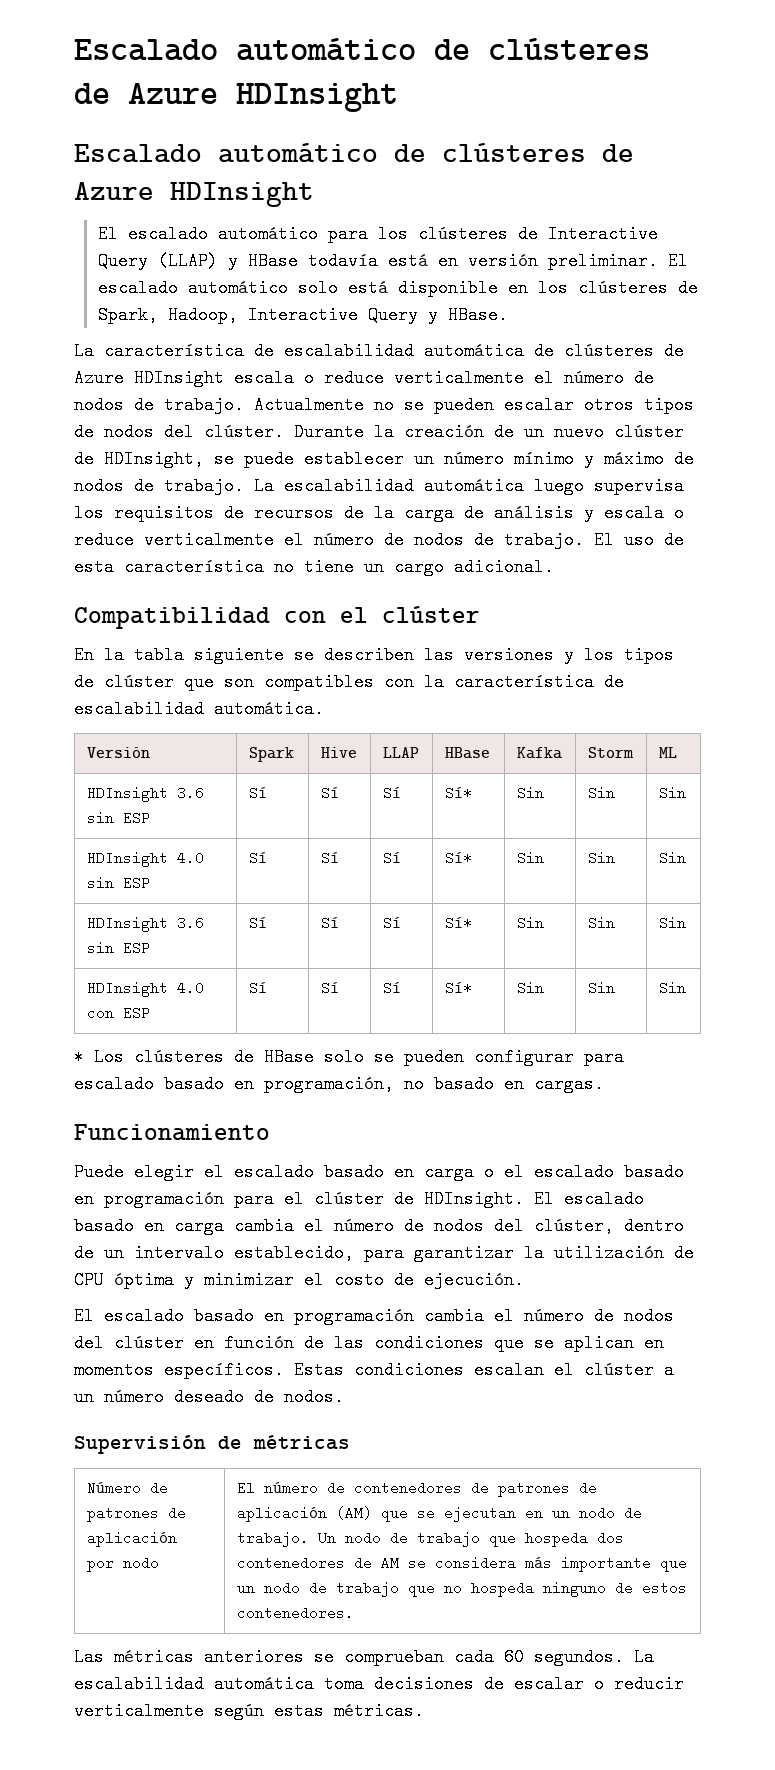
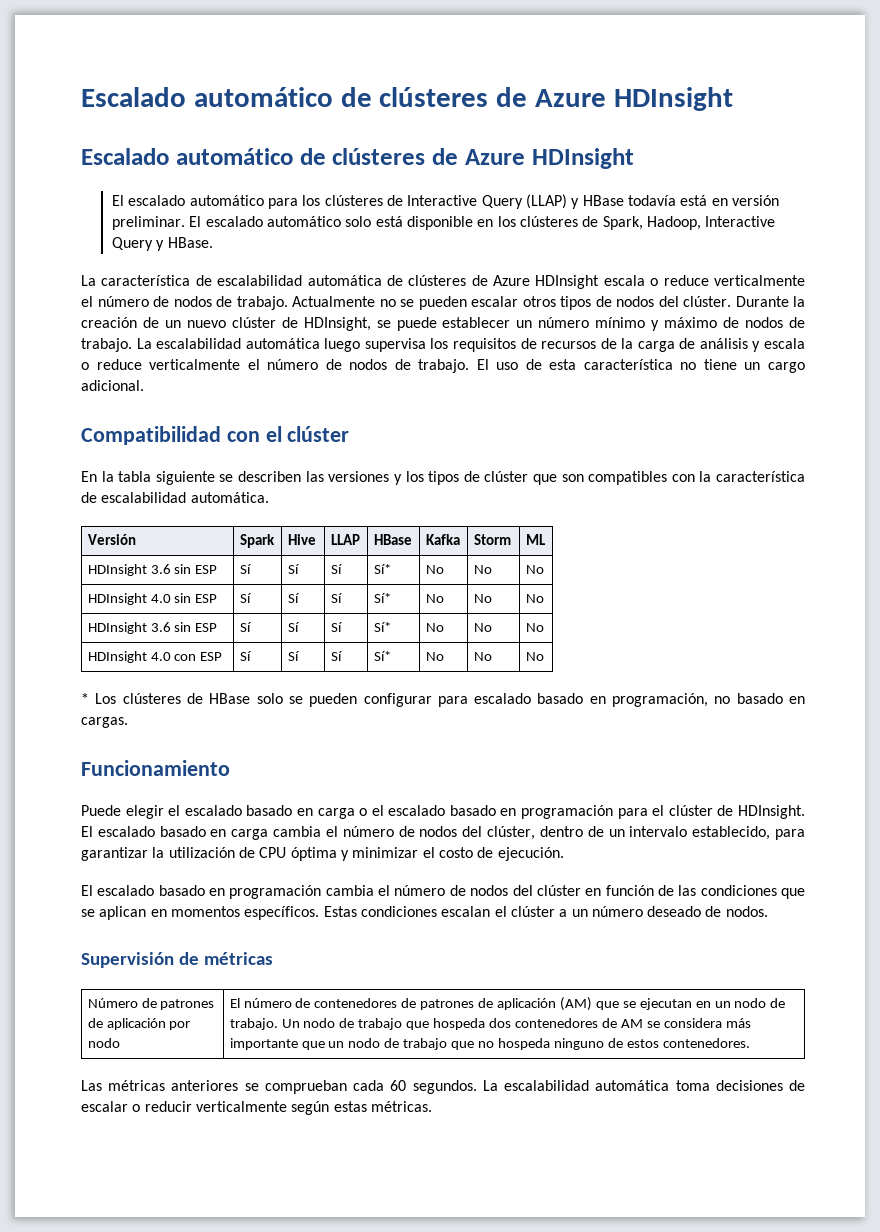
  Versión | Spark | Hive | LLAP | HBase | Kafka | Storm | ML
- HDInsight 3.6 sin ESP | Sí | Sí | Sí | Sí* | Sin | Sin | Sin
+ HDInsight 3.6 sin ESP | Sí | Sí | Sí | Sí* | No | No | No
- HDInsight 4.0 sin ESP | Sí | Sí | Sí | Sí* | Sin | Sin | Sin
- HDInsight 3.6 sin ESP | Sí | Sí | Sí | Sí* | Sin | Sin | Sin
+ HDInsight 4.0 sin ESP | Sí | Sí | Sí | Sí* | No | No | No
+ HDInsight 3.6 sin ESP | Sí | Sí | Sí | Sí* | No | No | No
- HDInsight 4.0 con ESP | Sí | Sí | Sí | Sí* | Sin | Sin | Sin
+ HDInsight 4.0 con ESP | Sí | Sí | Sí | Sí* | No | No | No

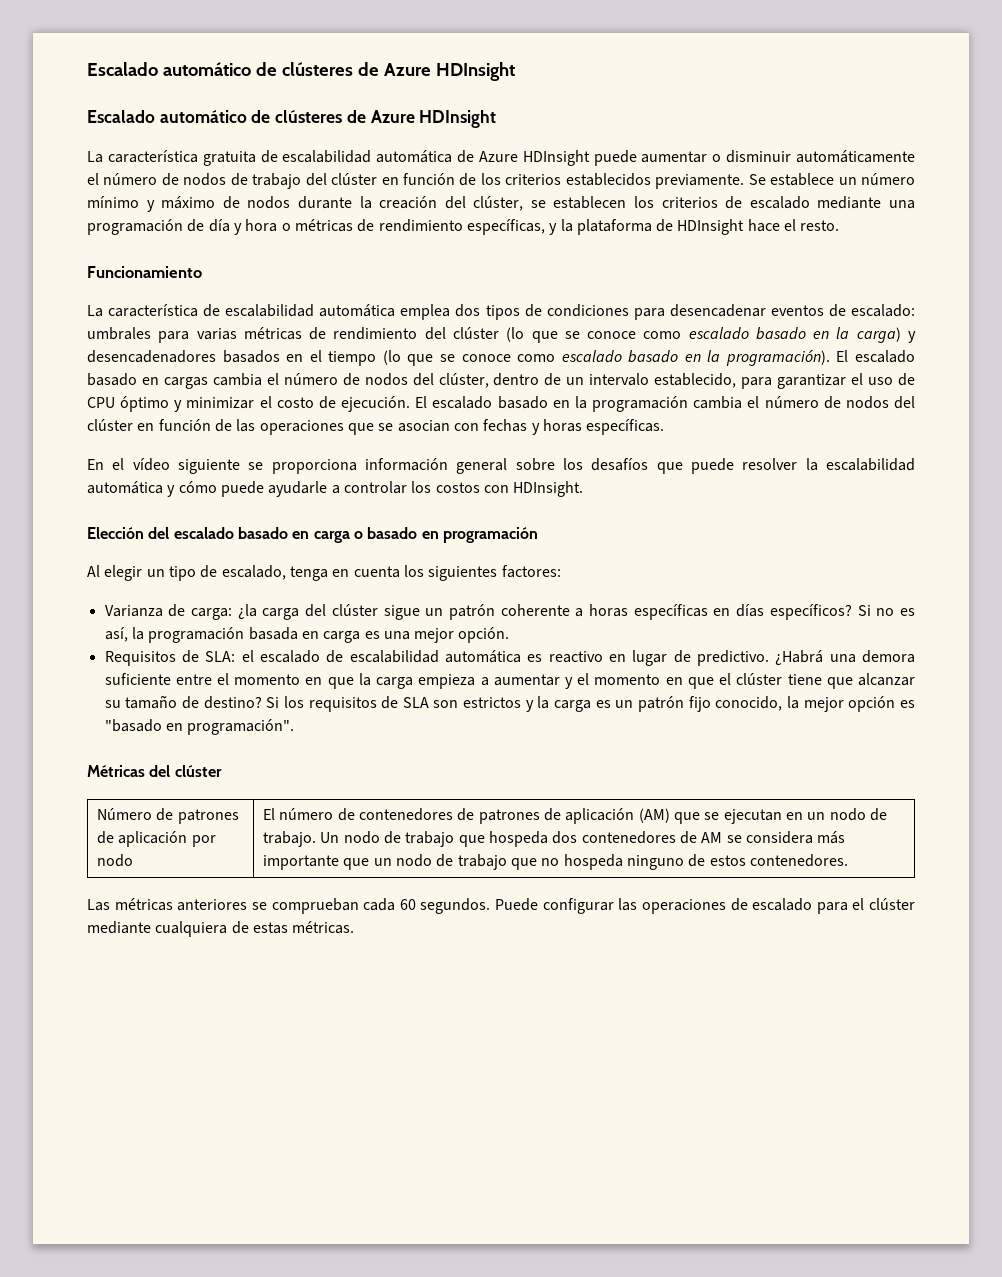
- El escalado automático para los clústeres de Interactive Query (LLAP) y HBase todavía está en versión preliminar. El escalado automático solo está disponible en los clústeres de Spark, Hadoop, Interactive Query y HBase.
- La característica de escalabilidad automática de clústeres de Azure HDInsight escala o reduce verticalmente el número de nodos de trabajo. Actualmente no se pueden escalar otros tipos de nodos del clúster. Durante la creación de un nuevo clúster de HDInsight, se puede establecer un número mínimo y máximo de nodos de trabajo. La escalabilidad automática luego supervisa los requisitos de recursos de la carga de análisis y escala o reduce verticalmente el número de nodos de trabajo. El uso de esta característica no tiene un cargo adicional.
- Compatibilidad con el clúster
- En la tabla siguiente se describen las versiones y los tipos de clúster que son compatibles con la característica de escalabilidad automática.
- Versión | Spark | Hive | LLAP | HBase | Kafka | Storm | ML
- HDInsight 3.6 sin ESP | Sí | Sí | Sí | Sí* | No | No | No
- HDInsight 4.0 sin ESP | Sí | Sí | Sí | Sí* | No | No | No
- HDInsight 3.6 sin ESP | Sí | Sí | Sí | Sí* | No | No | No
- HDInsight 4.0 con ESP | Sí | Sí | Sí | Sí* | No | No | No
- * Los clústeres de HBase solo se pueden configurar para escalado basado en programación, no basado en cargas.
+ La característica gratuita de escalabilidad automática de Azure HDInsight puede aumentar o disminuir automáticamente el número de nodos de trabajo del clúster en función de los criterios establecidos previamente. Se establece un número mínimo y máximo de nodos durante la creación del clúster, se establecen los criterios de escalado mediante una programación de día y hora o métricas de rendimiento específicas, y la plataforma de HDInsight hace el resto.
  Funcionamiento
- Puede elegir el escalado basado en carga o el escalado basado en programación para el clúster de HDInsight. El escalado basado en carga cambia el número de nodos del clúster, dentro de un intervalo establecido, para garantizar la utilización de CPU óptima y minimizar el costo de ejecución.
- El escalado basado en programación cambia el número de nodos del clúster en función de las condiciones que se aplican en momentos específicos. Estas condiciones escalan el clúster a un número deseado de nodos.
- Supervisión de métricas
+ La característica de escalabilidad automática emplea dos tipos de condiciones para desencadenar eventos de escalado: umbrales para varias métricas de rendimiento del clúster (lo que se conoce como escalado basado en la carga) y desencadenadores basados en el tiempo (lo que se conoce como escalado basado en la programación). El escalado basado en cargas cambia el número de nodos del clúster, dentro de un intervalo establecido, para garantizar el uso de CPU óptimo y minimizar el costo de ejecución. El escalado basado en la programación cambia el número de nodos del clúster en función de las operaciones que se asocian con fechas y horas específicas.
+ En el vídeo siguiente se proporciona información general sobre los desafíos que puede resolver la escalabilidad automática y cómo puede ayudarle a controlar los costos con HDInsight.
+ Elección del escalado basado en carga o basado en programación
+ Al elegir un tipo de escalado, tenga en cuenta los siguientes factores:
+ Varianza de carga: ¿la carga del clúster sigue un patrón coherente a horas específicas en días específicos? Si no es así, la programación basada en carga es una mejor opción.
+ Requisitos de SLA: el escalado de escalabilidad automática es reactivo en lugar de predictivo. ¿Habrá una demora suficiente entre el momento en que la carga empieza a aumentar y el momento en que el clúster tiene que alcanzar su tamaño de destino? Si los requisitos de SLA son estrictos y la carga es un patrón fijo conocido, la mejor opción es "basado en programación".
+ Métricas del clúster
- La escalabilidad automática toma decisiones de escalar o reducir verticalmente según estas métricas.
+ Puede configurar las operaciones de escalado para el clúster mediante cualquiera de estas métricas.

